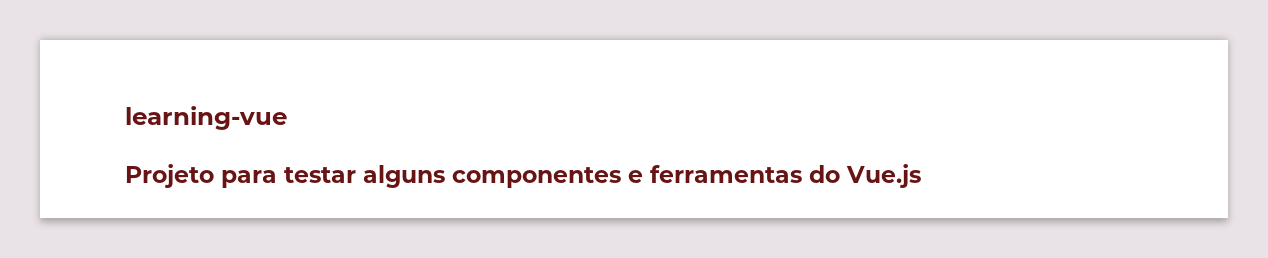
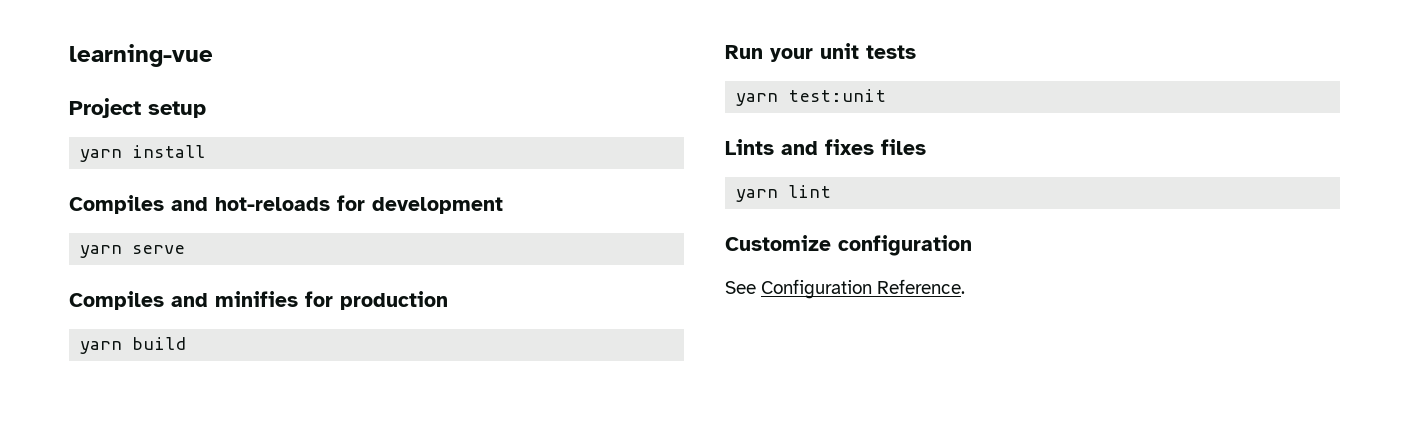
- Projeto para testar alguns componentes e ferramentas do Vue.js
+ Project setup
+ yarn install
+ Compiles and hot-reloads for development
+ yarn serve
+ Compiles and minifies for production
+ yarn build
+ Run your unit tests
+ yarn test:unit
+ Lints and fixes files
+ yarn lint
+ Customize configuration
+ See Configuration Reference.

